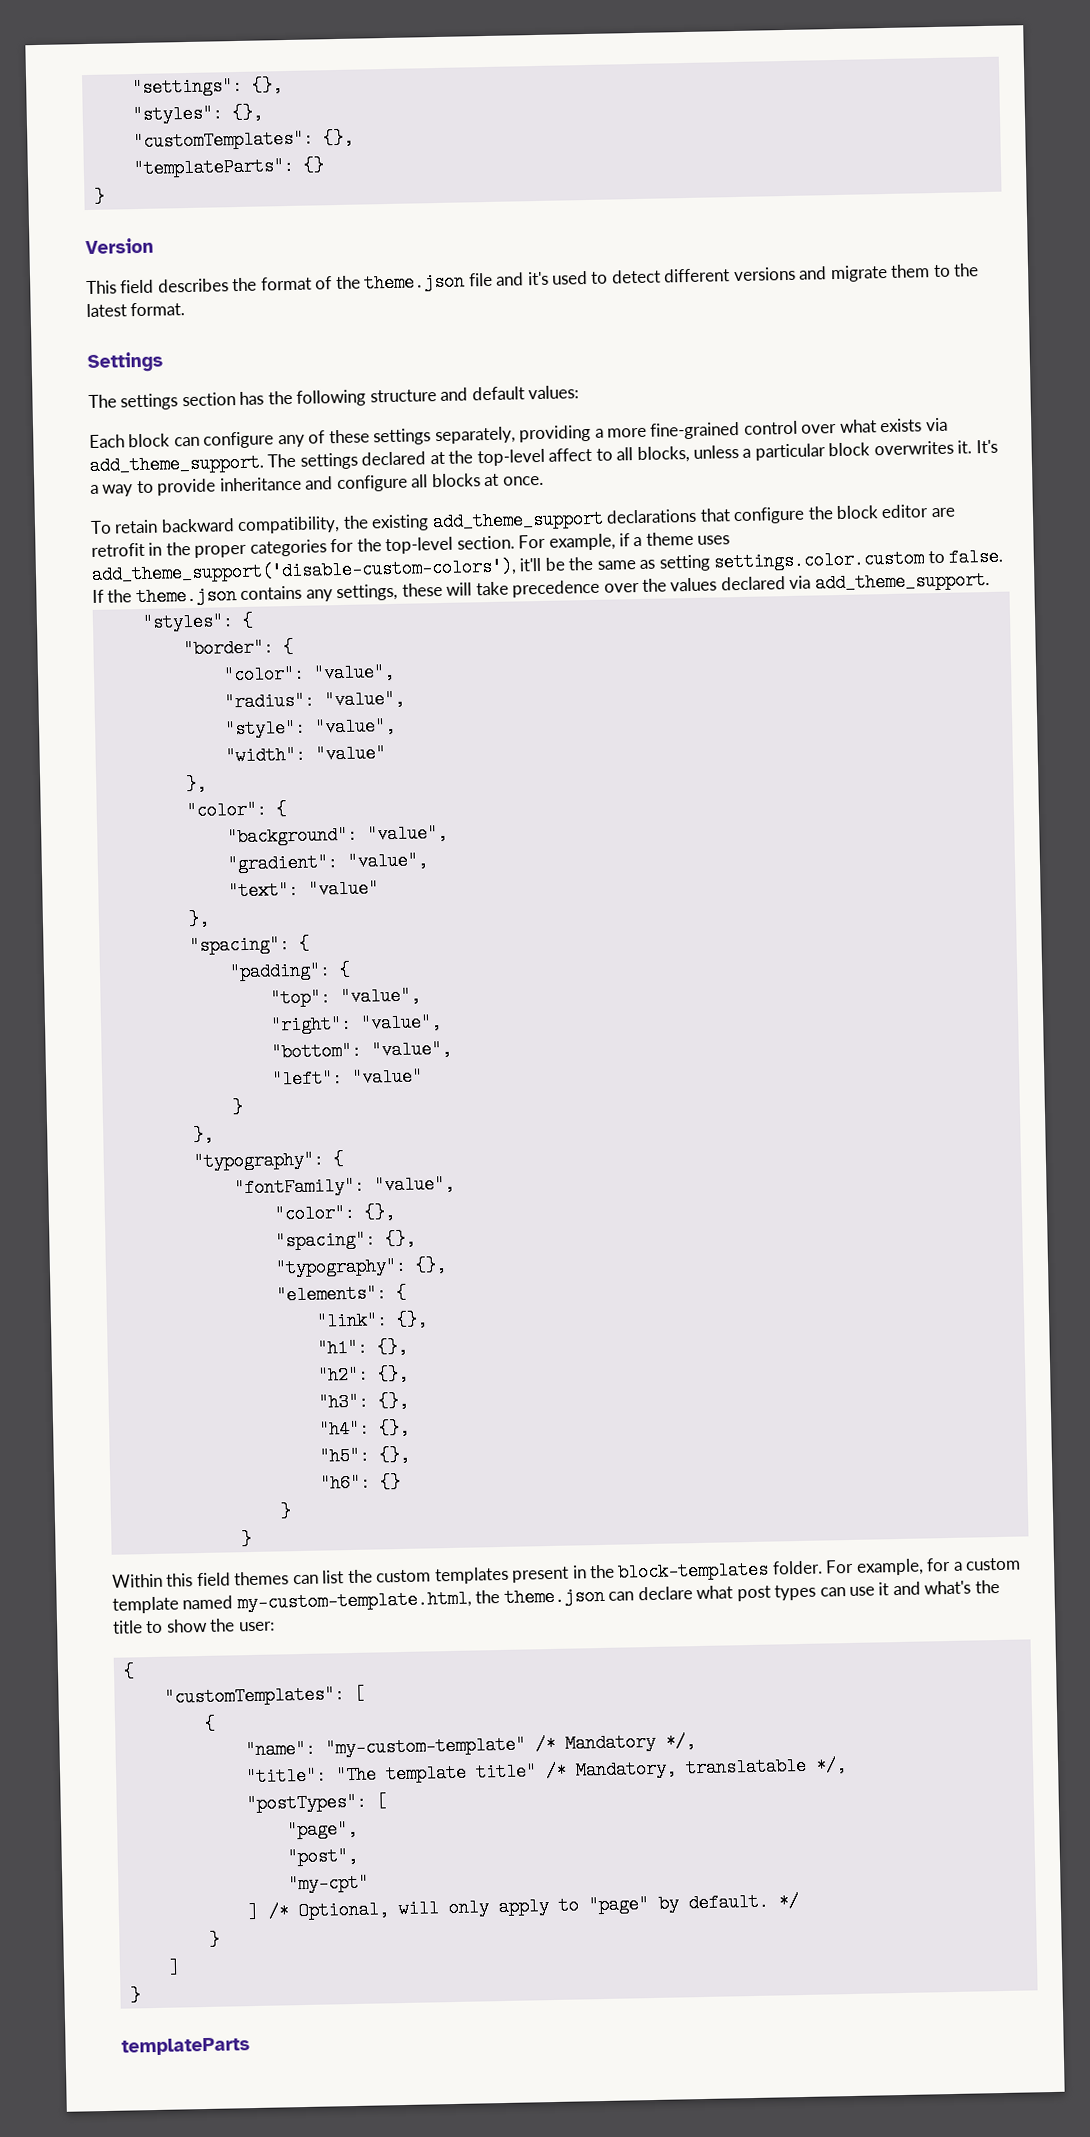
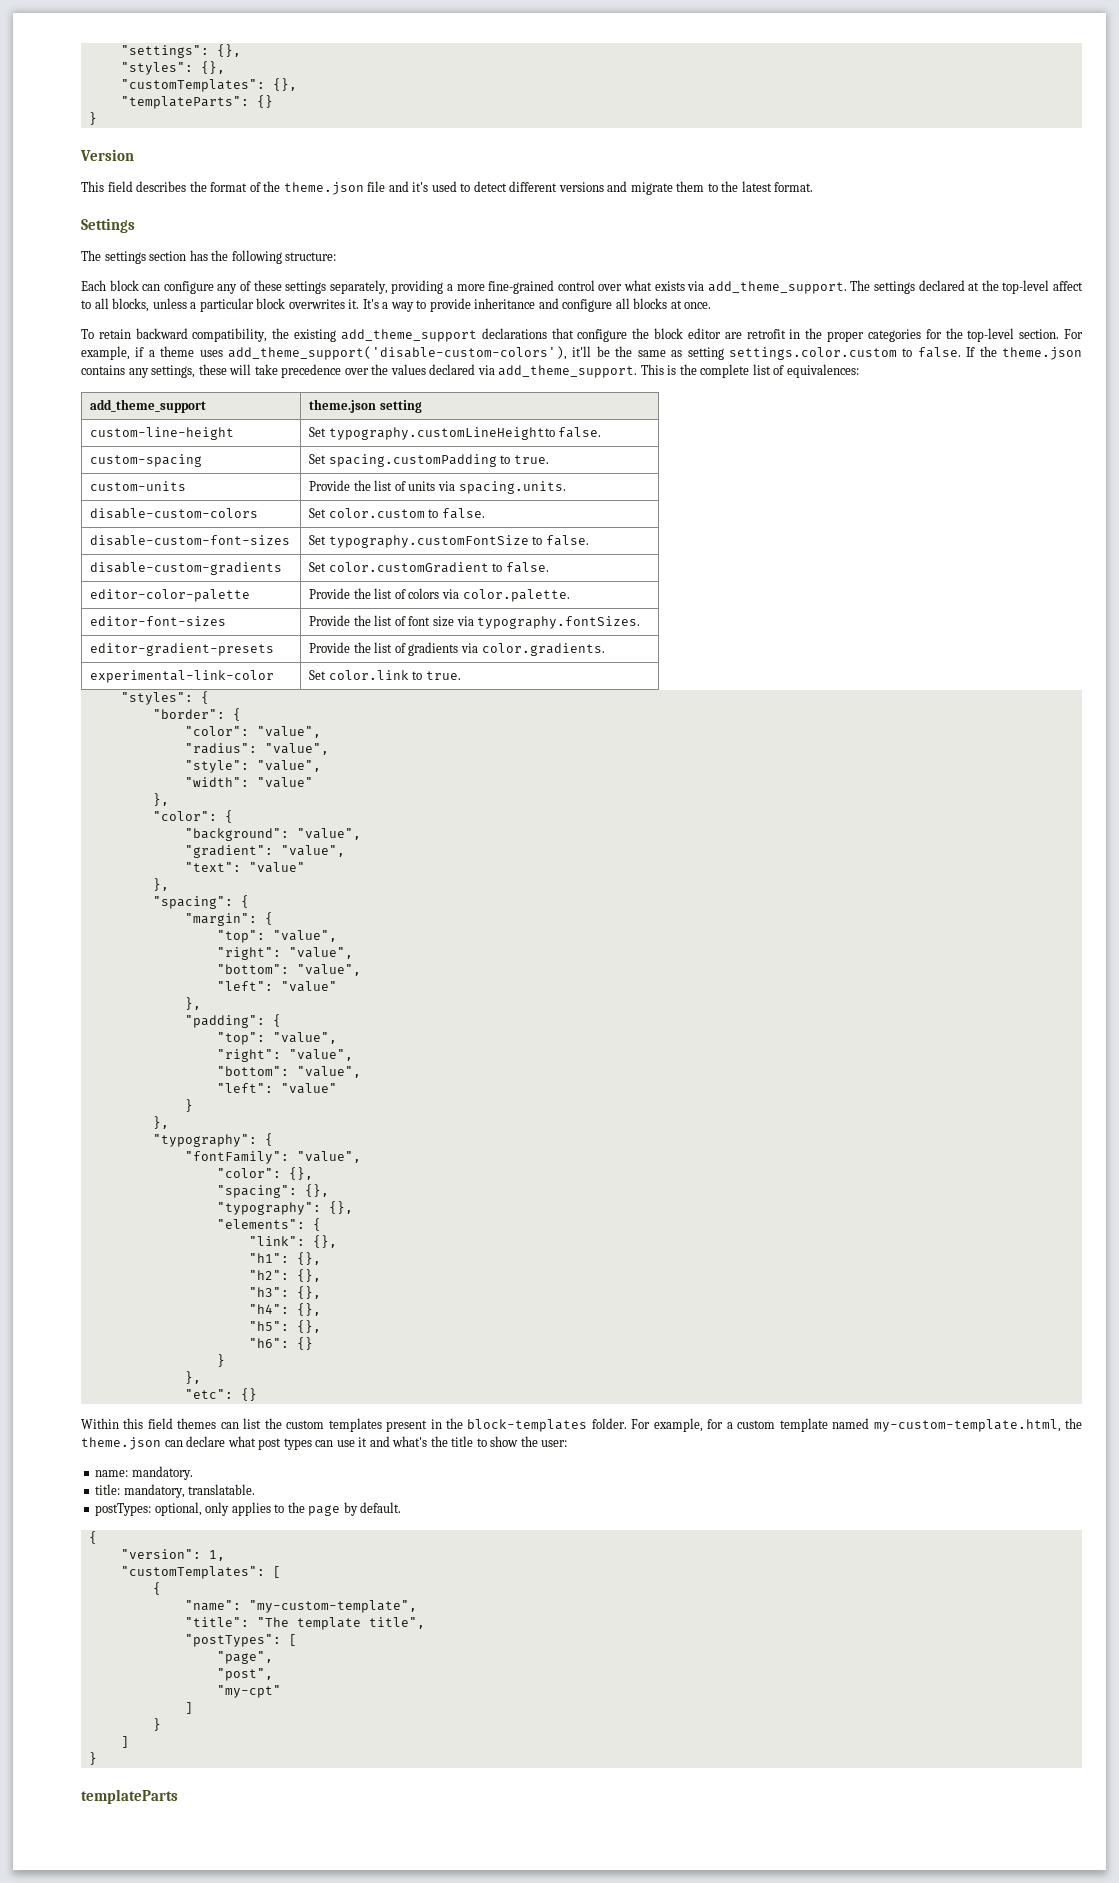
- The settings section has the following structure and default values:
+ The settings section has the following structure:
+ This is the complete list of equivalences:
+ add_theme_support | theme.json setting
+ custom-line-height | Set typography.customLineHeightto false.
+ custom-spacing | Set spacing.customPadding to true.
+ custom-units | Provide the list of units via spacing.units.
+ disable-custom-colors | Set color.custom to false.
+ disable-custom-font-sizes | Set typography.customFontSize to false.
+ disable-custom-gradients | Set color.customGradient to false.
+ editor-color-palette | Provide the list of colors via color.palette.
+ editor-font-sizes | Provide the list of font size via typography.fontSizes.
+ editor-gradient-presets | Provide the list of gradients via color.gradients.
+ experimental-link-color | Set color.link to true.
+ "margin": {
+ "top": "value",
+ "right": "value",
+ "bottom": "value",
+ "left": "value"
+ },
  "h6": {}
  }
- }
+ },
+ "etc": {}
  For example, for a custom template named my-custom-template.html, the theme.json can declare what post types can use it and what's the title to show the user:
+ name: mandatory.
+ title: mandatory, translatable.
+ postTypes: optional, only applies to the page by default.
  {
+ "version": 1,
- "name": "my-custom-template" /* Mandatory */,
+ "name": "my-custom-template",
- "title": "The template title" /* Mandatory, translatable */,
+ "title": "The template title",
  "my-cpt"
- ] /* Optional, will only apply to "page" by default. */
+ ]

